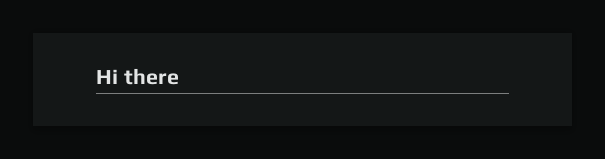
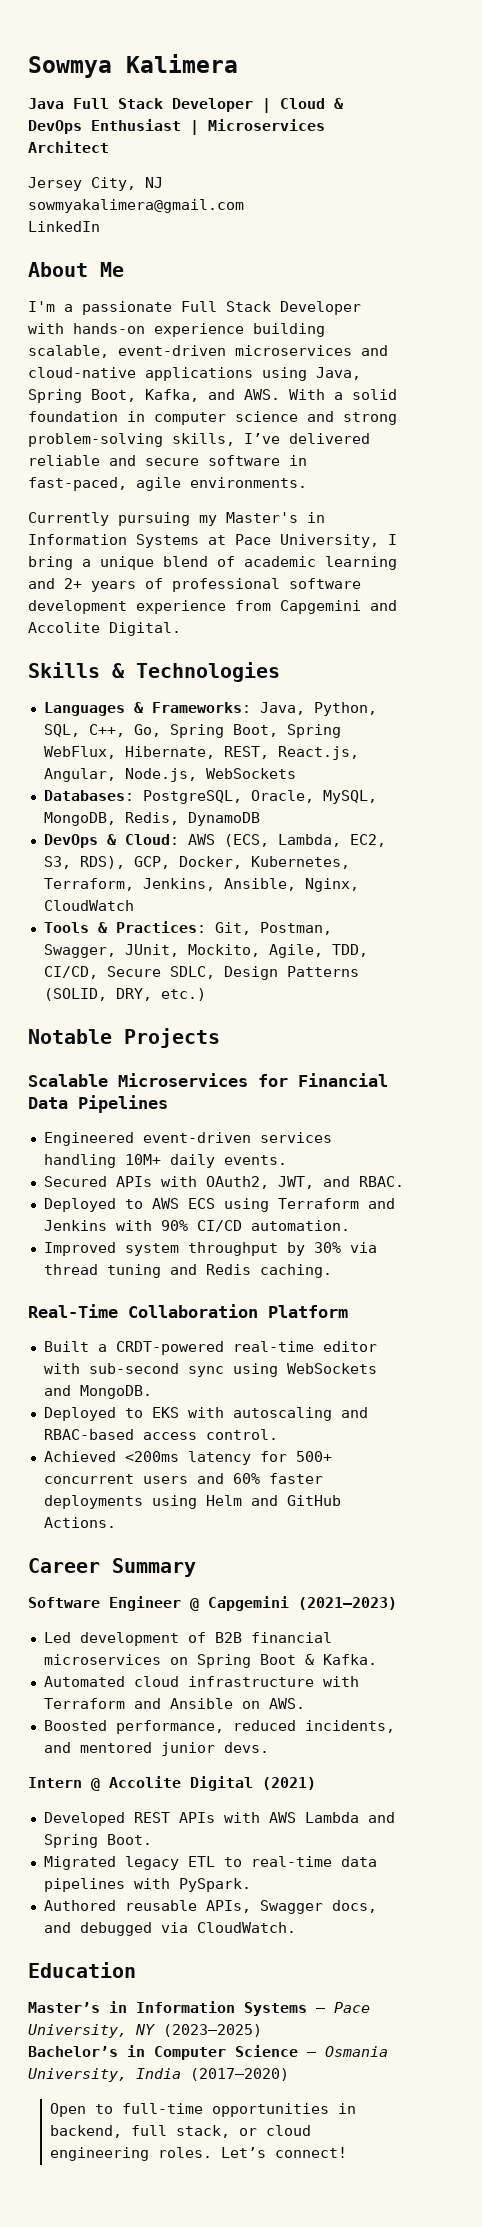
- Hi there
+ Sowmya Kalimera
+ Java Full Stack Developer | Cloud & DevOps Enthusiast | Microservices Architect
+ Jersey City, NJ
+ sowmyakalimera@gmail.com
+ LinkedIn
+ About Me
+ I'm a passionate Full Stack Developer with hands-on experience building scalable, event-driven microservices and cloud-native applications using Java, Spring Boot, Kafka, and AWS. With a solid foundation in computer science and strong problem-solving skills, I’ve delivered reliable and secure software in fast-paced, agile environments.
+ Currently pursuing my Master's in Information Systems at Pace University, I bring a unique blend of academic learning and 2+ years of professional software development experience from Capgemini and Accolite Digital.
+ Skills & Technologies
+ Languages & Frameworks: Java, Python, SQL, C++, Go, Spring Boot, Spring WebFlux, Hibernate, REST, React.js, Angular, Node.js, WebSockets
+ Databases: PostgreSQL, Oracle, MySQL, MongoDB, Redis, DynamoDB
+ DevOps & Cloud: AWS (ECS, Lambda, EC2, S3, RDS), GCP, Docker, Kubernetes, Terraform, Jenkins, Ansible, Nginx, CloudWatch
+ Tools & Practices: Git, Postman, Swagger, JUnit, Mockito, Agile, TDD, CI/CD, Secure SDLC, Design Patterns (SOLID, DRY, etc.)
+ Notable Projects
+ Scalable Microservices for Financial Data Pipelines
+ Engineered event-driven services handling 10M+ daily events.
+ Secured APIs with OAuth2, JWT, and RBAC.
+ Deployed to AWS ECS using Terraform and Jenkins with 90% CI/CD automation.
+ Improved system throughput by 30% via thread tuning and Redis caching.
+ Real-Time Collaboration Platform
+ Built a CRDT-powered real-time editor with sub-second sync using WebSockets and MongoDB.
+ Deployed to EKS with autoscaling and RBAC-based access control.
+ Achieved <200ms latency for 500+ concurrent users and 60% faster deployments using Helm and GitHub Actions.
+ Career Summary
+ Software Engineer @ Capgemini (2021–2023)
+ Led development of B2B financial microservices on Spring Boot & Kafka.
+ Automated cloud infrastructure with Terraform and Ansible on AWS.
+ Boosted performance, reduced incidents, and mentored junior devs.
+ Intern @ Accolite Digital (2021)
+ Developed REST APIs with AWS Lambda and Spring Boot.
+ Migrated legacy ETL to real-time data pipelines with PySpark.
+ Authored reusable APIs, Swagger docs, and debugged via CloudWatch.
+ Education
+ Master’s in Information Systems – Pace University, NY (2023–2025)
+ Bachelor’s in Computer Science – Osmania University, India (2017–2020)
+ Open to full-time opportunities in backend, full stack, or cloud engineering roles. Let’s connect!

